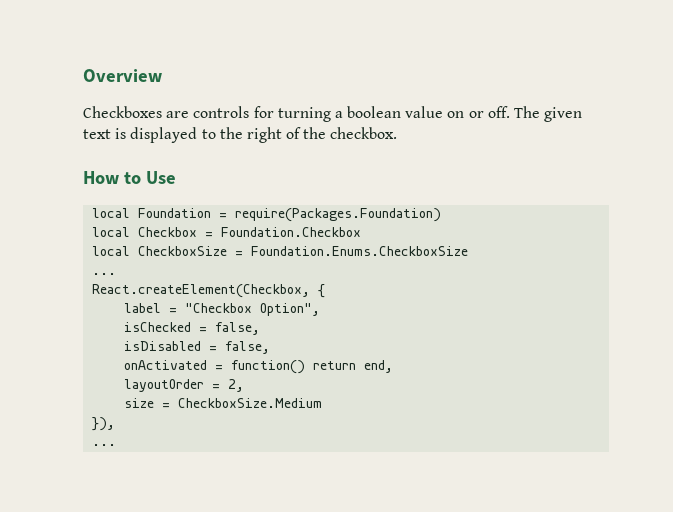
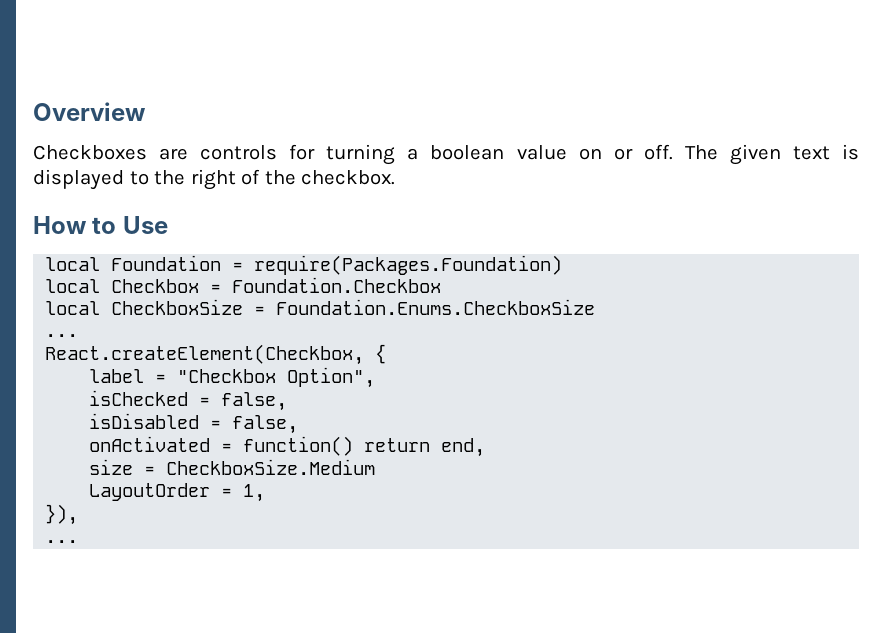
- layoutOrder = 2,
+ LayoutOrder = 1,

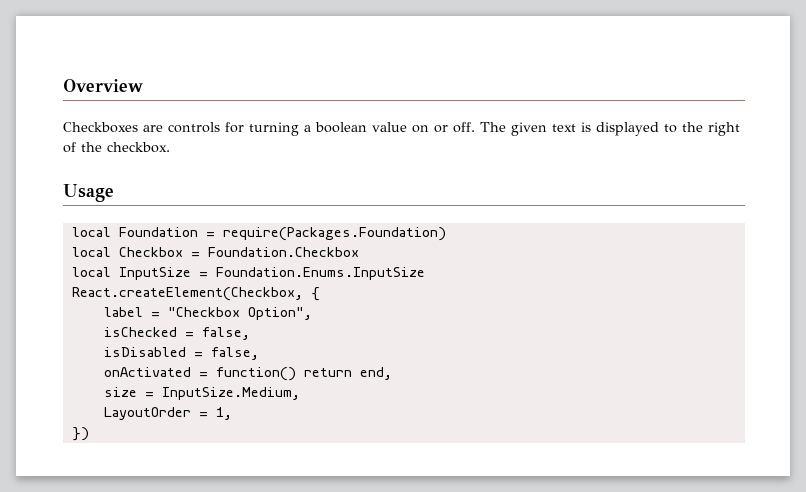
- How to Use
+ Usage
- local CheckboxSize = Foundation.Enums.CheckboxSize
- ...
+ local InputSize = Foundation.Enums.InputSize
- size = CheckboxSize.Medium
+ size = InputSize.Medium,
- }),
- ...
+ })

